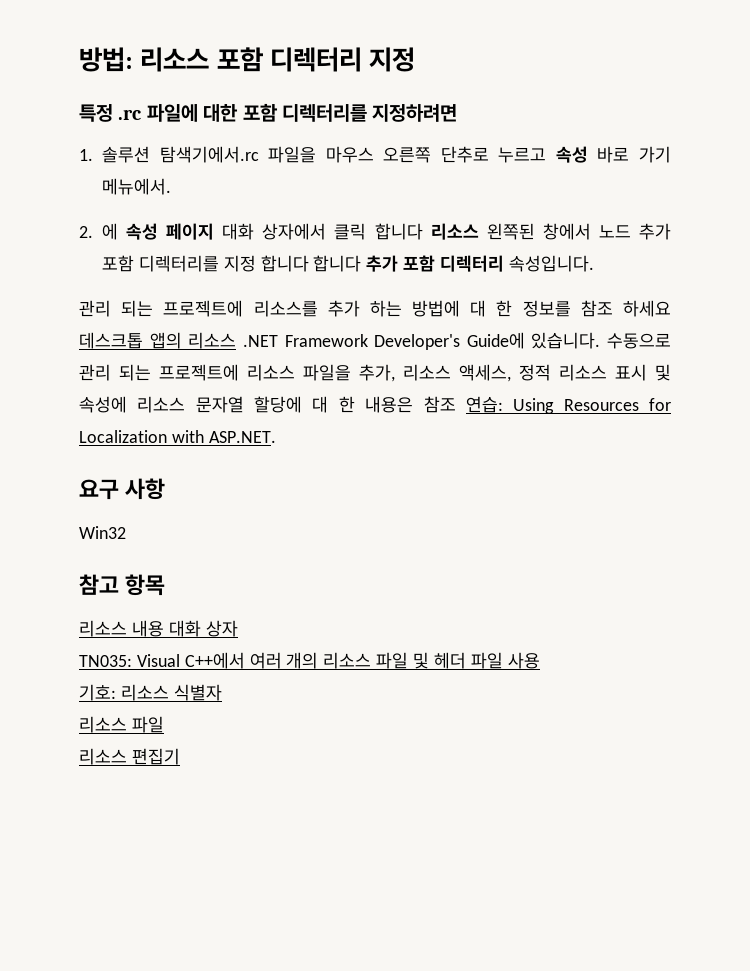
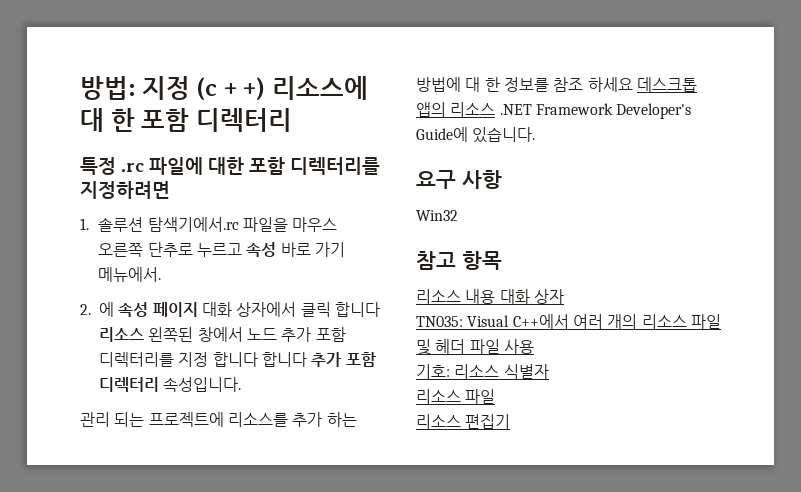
- 방법: 리소스 포함 디렉터리 지정
+ 방법: 지정 (c + +) 리소스에 대 한 포함 디렉터리
- 수동으로 관리 되는 프로젝트에 리소스 파일을 추가, 리소스 액세스, 정적 리소스 표시 및 속성에 리소스 문자열 할당에 대 한 내용은 참조 연습: Using Resources for Localization with ASP.NET.

